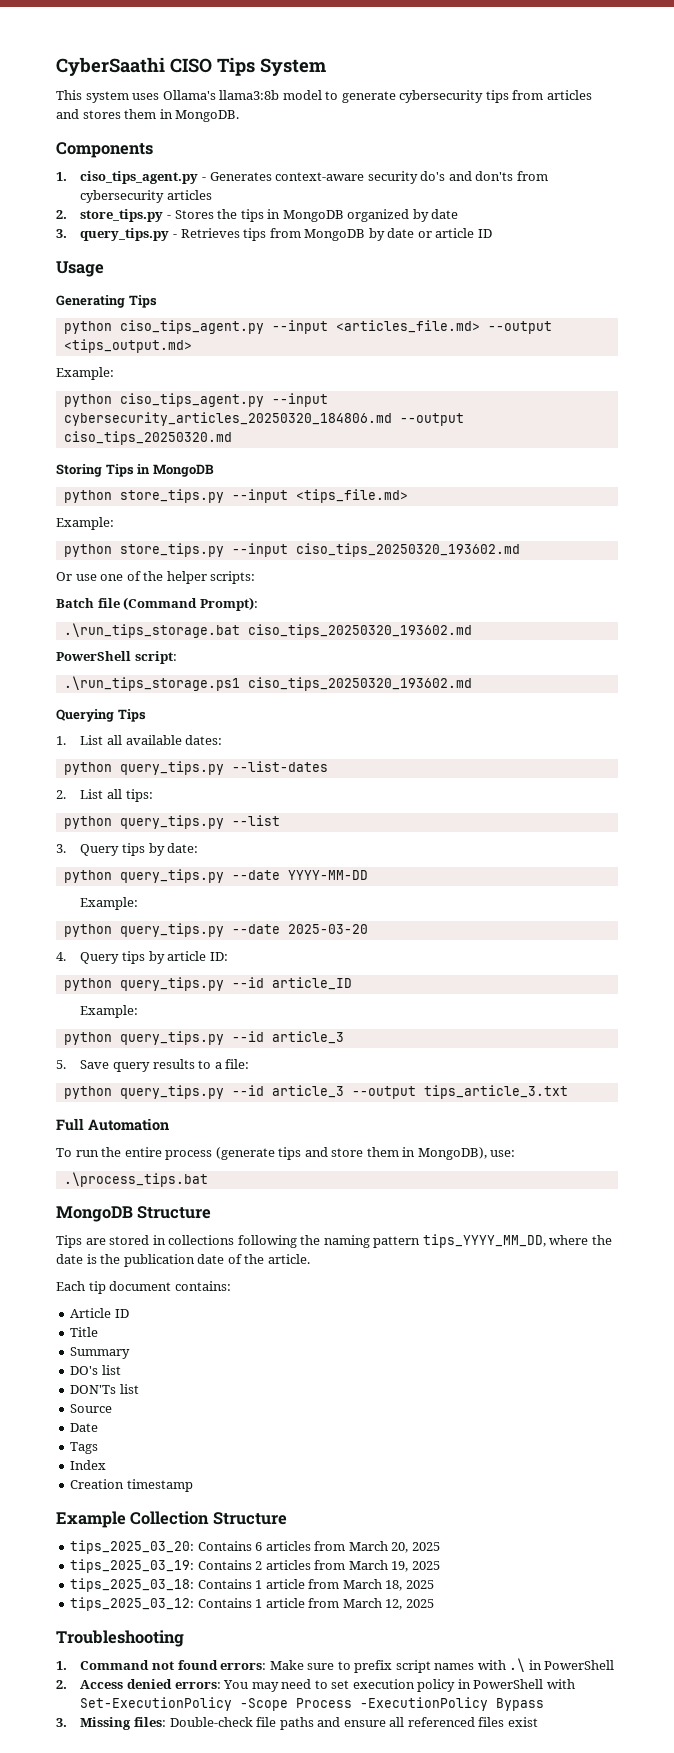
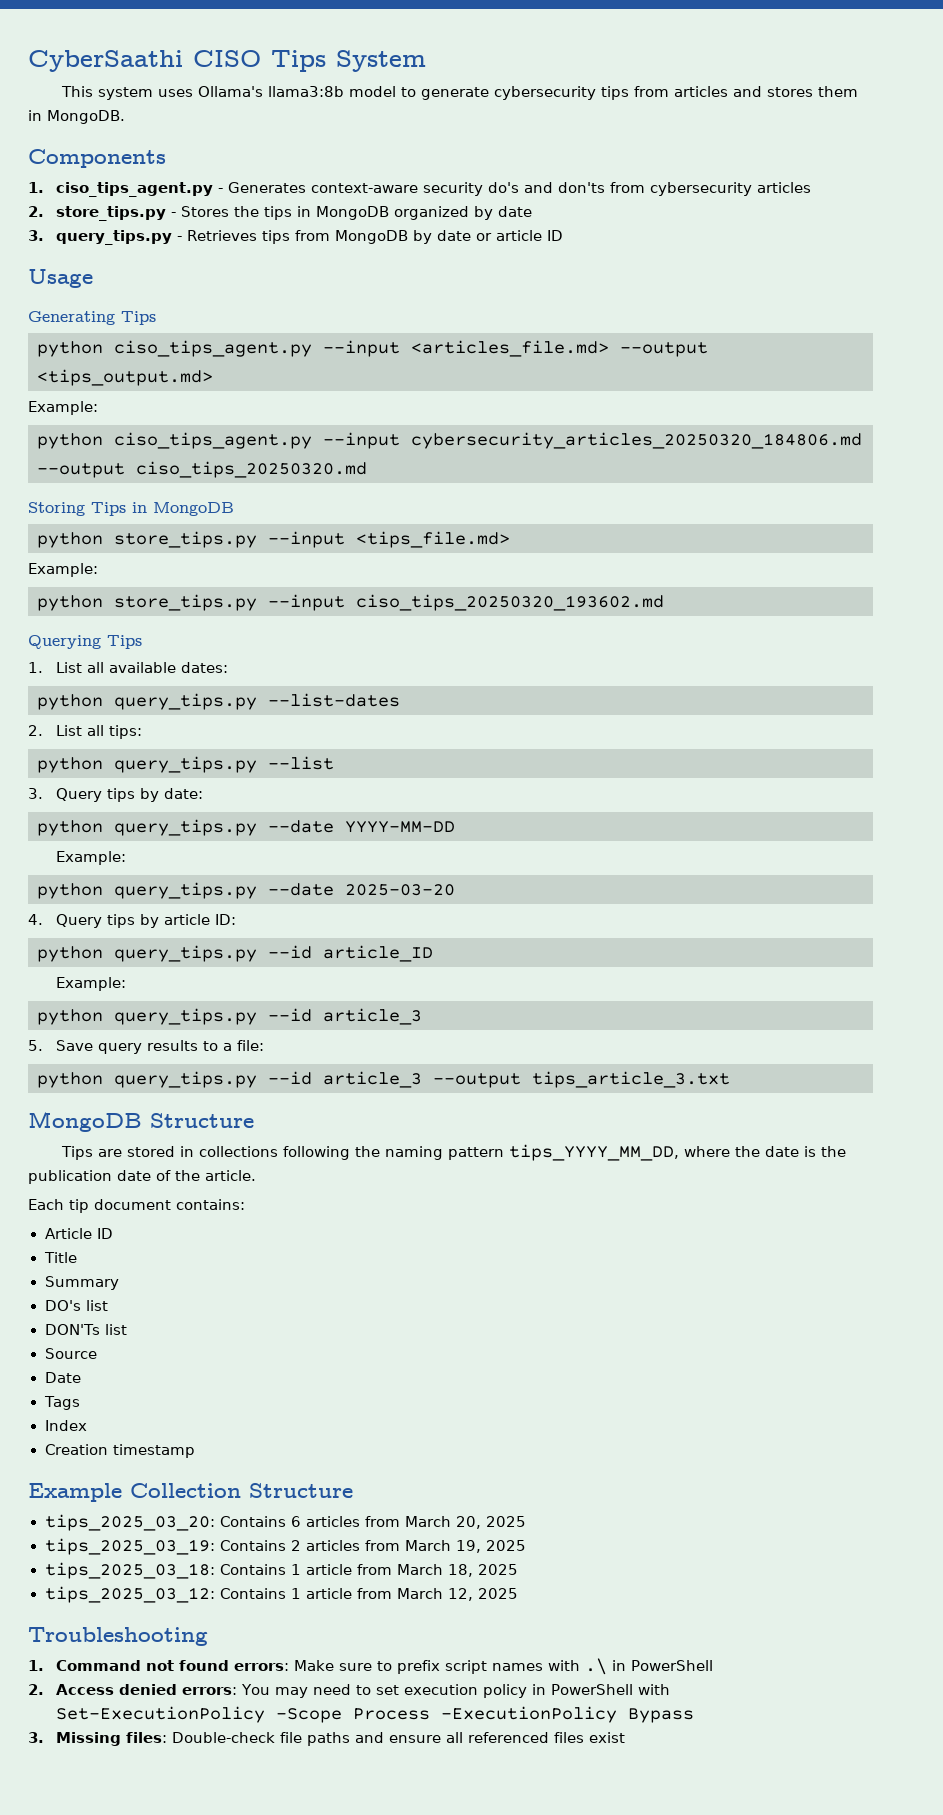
- Or use one of the helper scripts:
- Batch file (Command Prompt):
- .\run_tips_storage.bat ciso_tips_20250320_193602.md
- PowerShell script:
- .\run_tips_storage.ps1 ciso_tips_20250320_193602.md
- Full Automation
- To run the entire process (generate tips and store them in MongoDB), use:
- .\process_tips.bat

